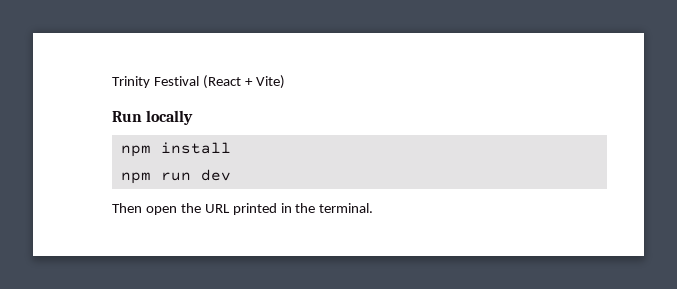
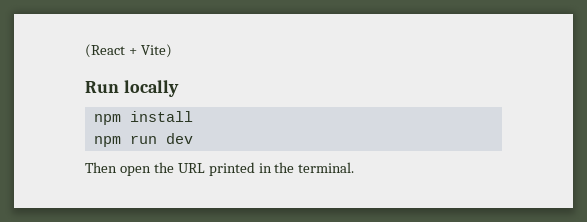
- Trinity Festival (React + Vite)
+ (React + Vite)

